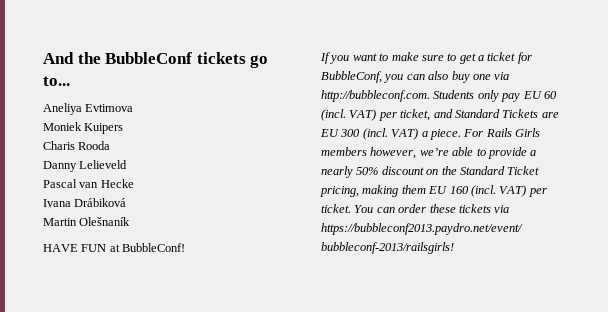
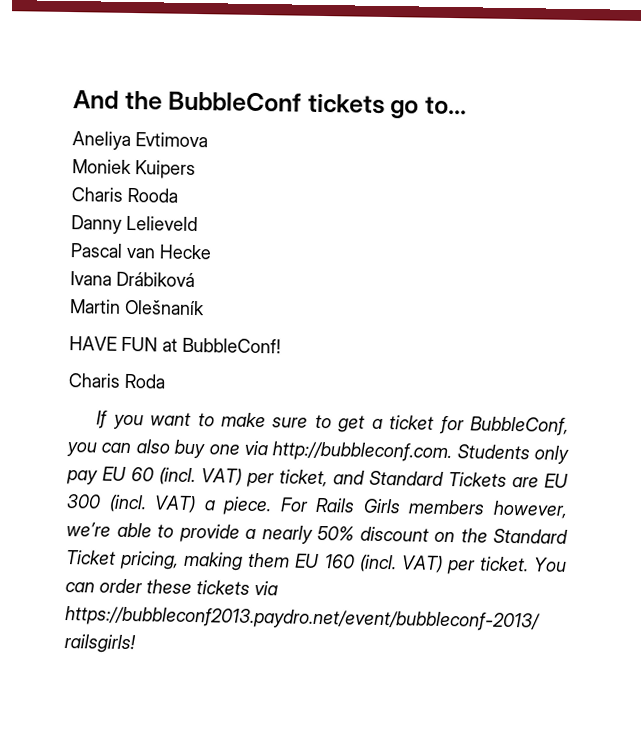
+ Charis Roda

